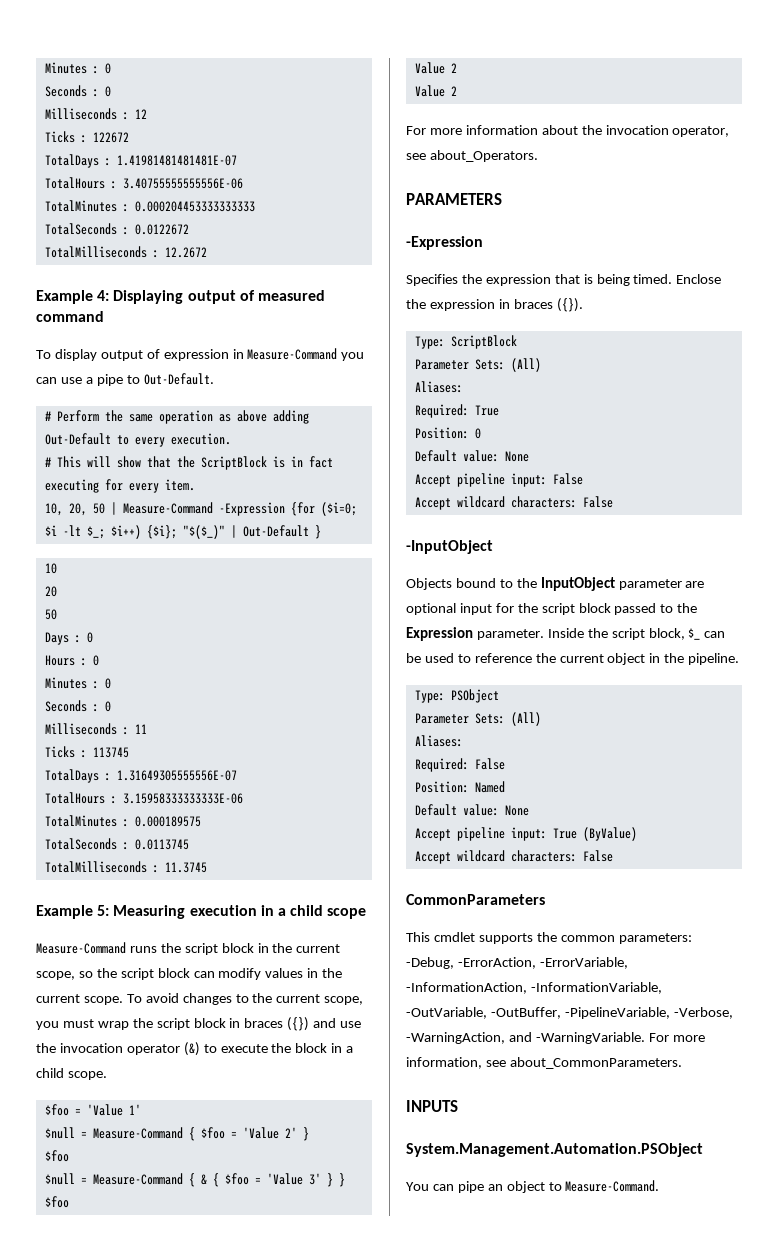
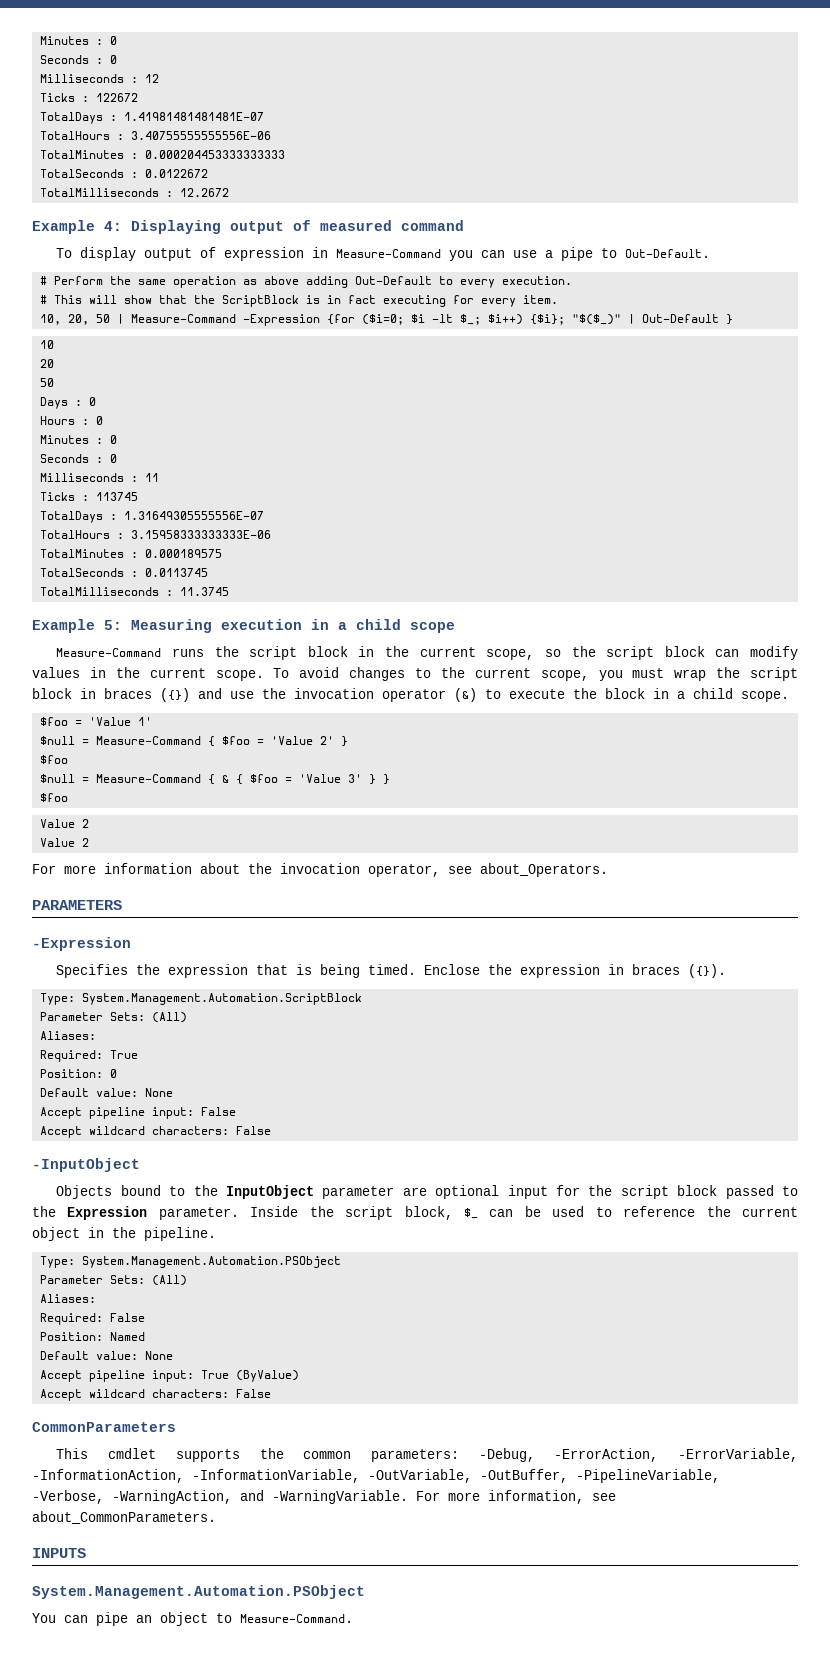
- Type: ScriptBlock
+ Type: System.Management.Automation.ScriptBlock
- Type: PSObject
+ Type: System.Management.Automation.PSObject

